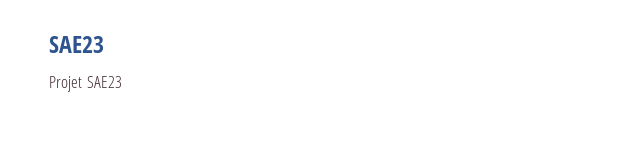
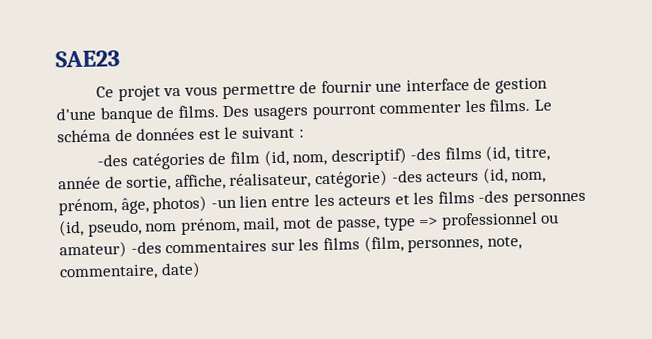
- Projet SAE23
+ Ce projet va vous permettre de fournir une interface de gestion d'une banque de films. Des usagers pourront commenter les films. Le schéma de données est le suivant :
+ -des catégories de film (id, nom, descriptif) -des films (id, titre, année de sortie, affiche, réalisateur, catégorie) -des acteurs (id, nom, prénom, âge, photos) -un lien entre les acteurs et les films -des personnes (id, pseudo, nom prénom, mail, mot de passe, type => professionnel ou amateur) -des commentaires sur les films (film, personnes, note, commentaire, date)

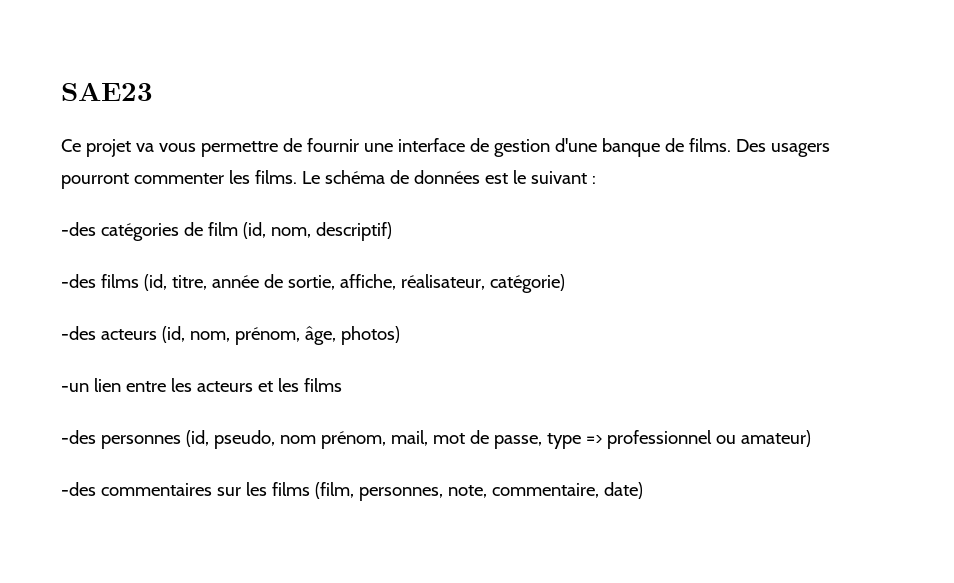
- -des catégories de film (id, nom, descriptif) -des films (id, titre, année de sortie, affiche, réalisateur, catégorie) -des acteurs (id, nom, prénom, âge, photos) -un lien entre les acteurs et les films -des personnes (id, pseudo, nom prénom, mail, mot de passe, type => professionnel ou amateur) -des commentaires sur les films (film, personnes, note, commentaire, date)
+ -des catégories de film (id, nom, descriptif)
+ -des films (id, titre, année de sortie, affiche, réalisateur, catégorie)
+ -des acteurs (id, nom, prénom, âge, photos)
+ -un lien entre les acteurs et les films
+ -des personnes (id, pseudo, nom prénom, mail, mot de passe, type => professionnel ou amateur)
+ -des commentaires sur les films (film, personnes, note, commentaire, date)

